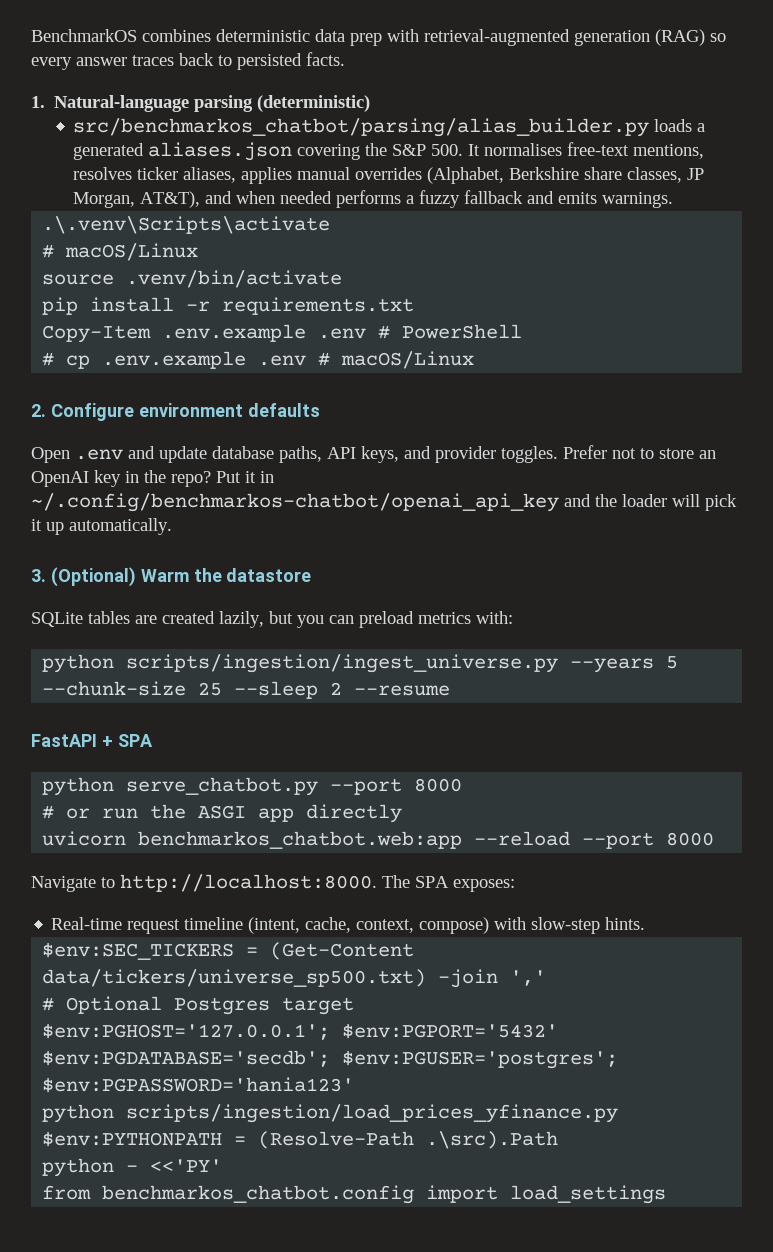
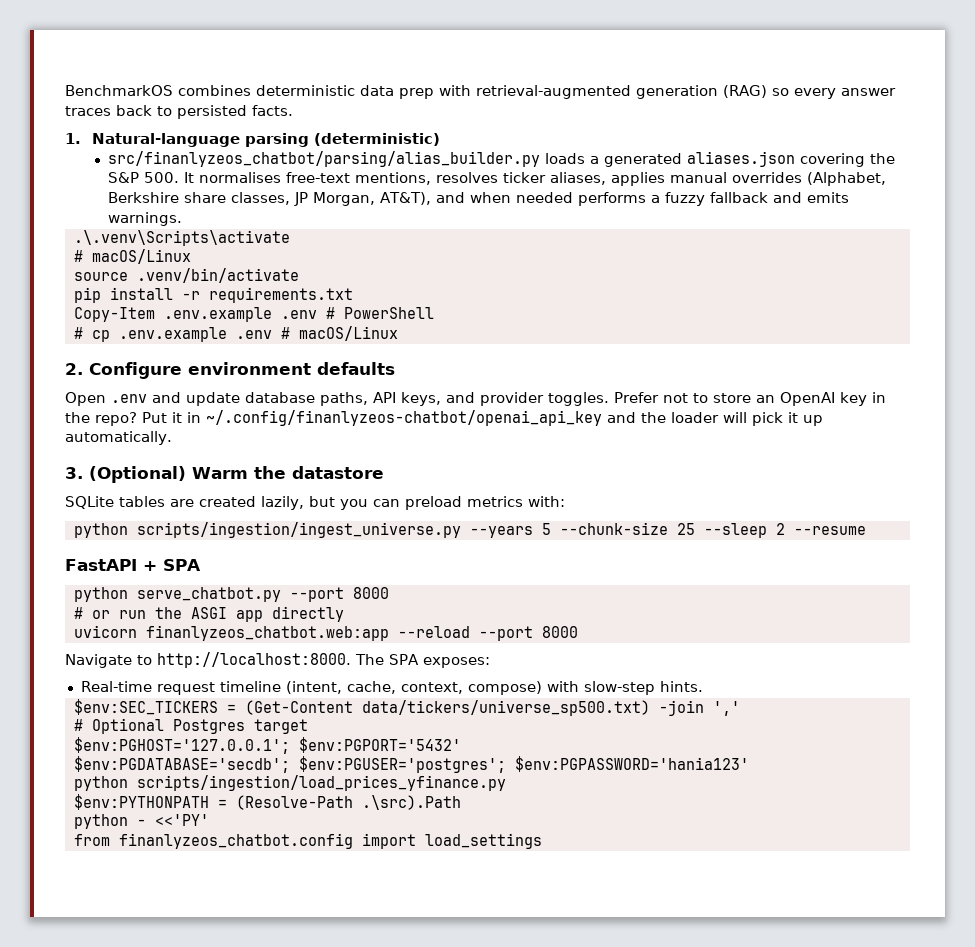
- src/benchmarkos_chatbot/parsing/alias_builder.py loads a generated aliases.json covering the S&P 500. It normalises free-text mentions, resolves ticker aliases, applies manual overrides (Alphabet, Berkshire share classes, JP Morgan, AT&T), and when needed performs a fuzzy fallback and emits warnings.
+ src/finanlyzeos_chatbot/parsing/alias_builder.py loads a generated aliases.json covering the S&P 500. It normalises free-text mentions, resolves ticker aliases, applies manual overrides (Alphabet, Berkshire share classes, JP Morgan, AT&T), and when needed performs a fuzzy fallback and emits warnings.
- Put it in ~/.config/benchmarkos-chatbot/openai_api_key and the loader will pick it up automatically.
+ Put it in ~/.config/finanlyzeos-chatbot/openai_api_key and the loader will pick it up automatically.
- uvicorn benchmarkos_chatbot.web:app --reload --port 8000
+ uvicorn finanlyzeos_chatbot.web:app --reload --port 8000
- from benchmarkos_chatbot.config import load_settings
+ from finanlyzeos_chatbot.config import load_settings

